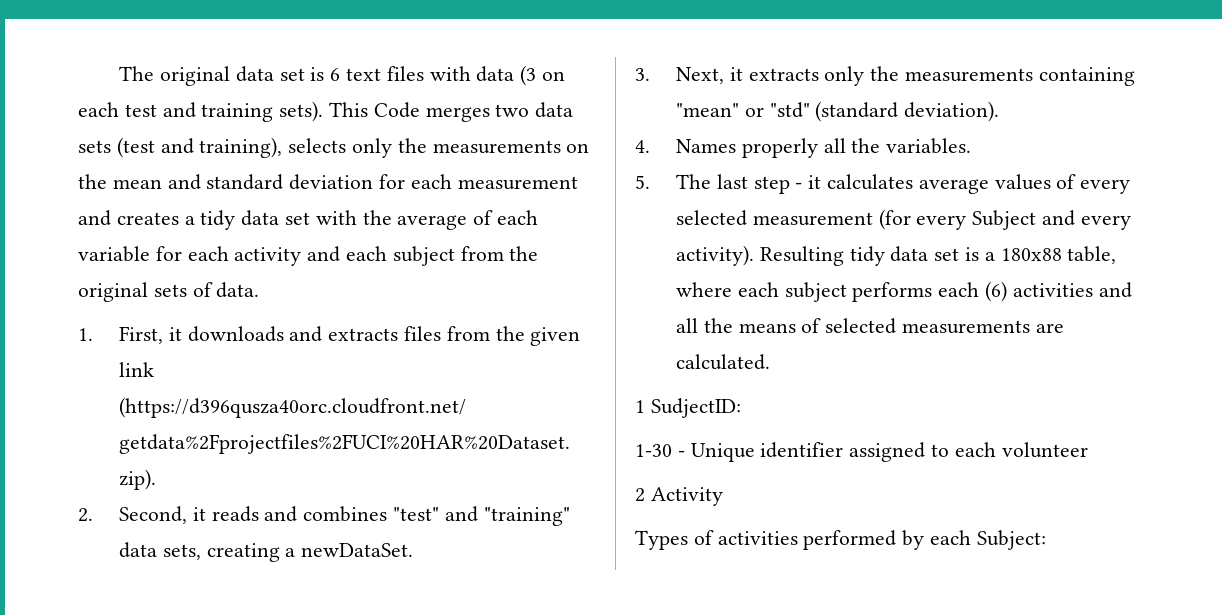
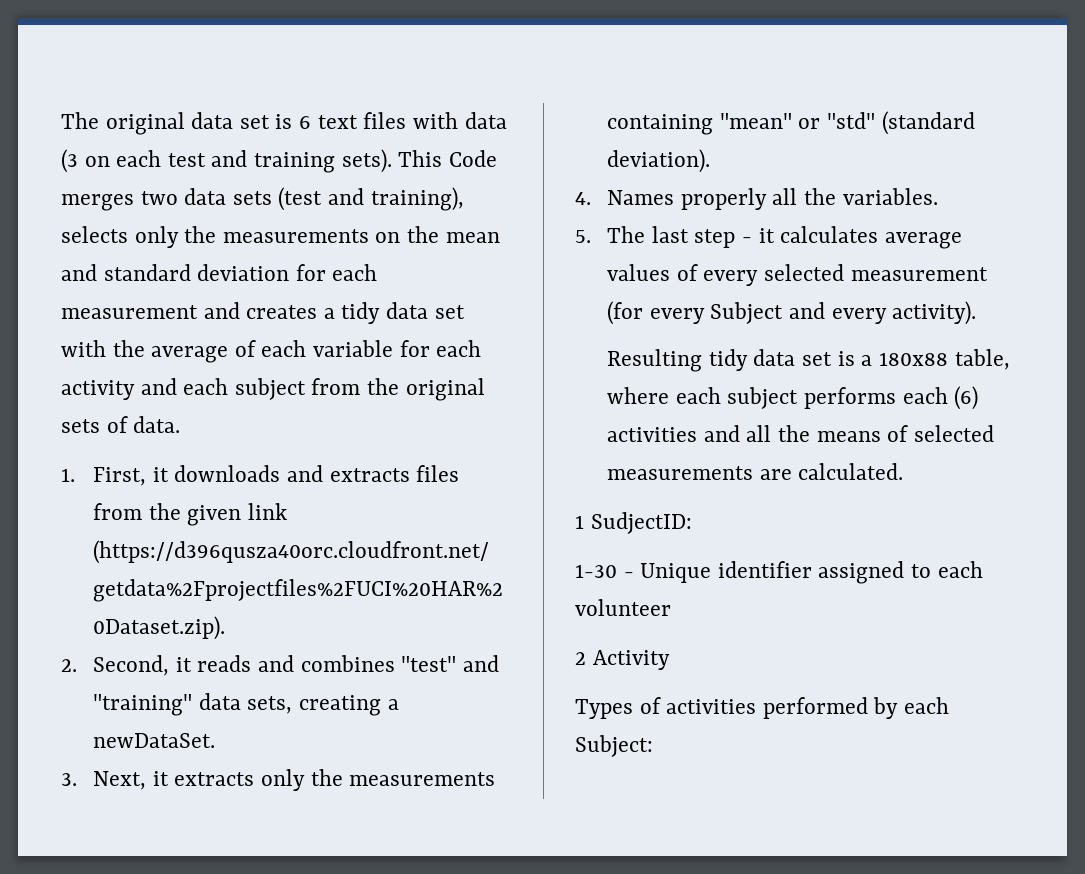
- 5. The last step - it calculates average values of every selected measurement (for every Subject and every activity). Resulting tidy data set is a 180x88 table, where each subject performs each (6) activities and all the means of selected measurements are calculated.
+ 5. The last step - it calculates average values of every selected measurement (for every Subject and every activity).
+ Resulting tidy data set is a 180x88 table, where each subject performs each (6) activities and all the means of selected measurements are calculated.

